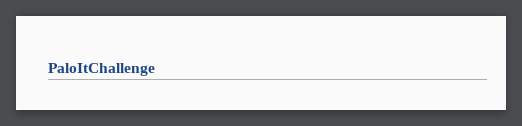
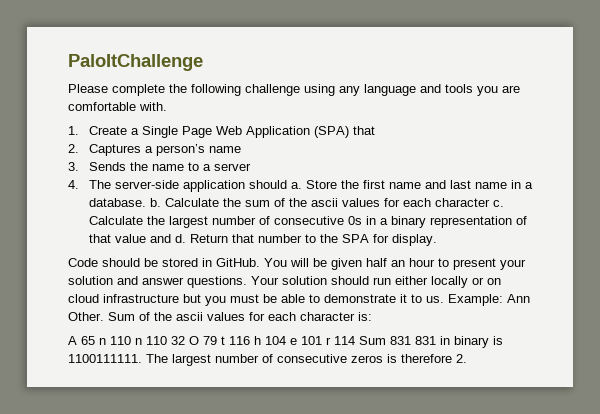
+ Please complete the following challenge using any language and tools you are comfortable with.
+ 1. Create a Single Page Web Application (SPA) that
+ 2. Captures a person’s name
+ 3. Sends the name to a server
+ 4. The server-side application should a. Store the first name and last name in a database. b. Calculate the sum of the ascii values for each character c. Calculate the largest number of consecutive 0s in a binary representation of that value and d. Return that number to the SPA for display.
+ Code should be stored in GitHub. You will be given half an hour to present your solution and answer questions. Your solution should run either locally or on cloud infrastructure but you must be able to demonstrate it to us. Example: Ann Other. Sum of the ascii values for each character is:
+ A 65 n 110 n 110 32 O 79 t 116 h 104 e 101 r 114 Sum 831 831 in binary is 1100111111. The largest number of consecutive zeros is therefore 2.

